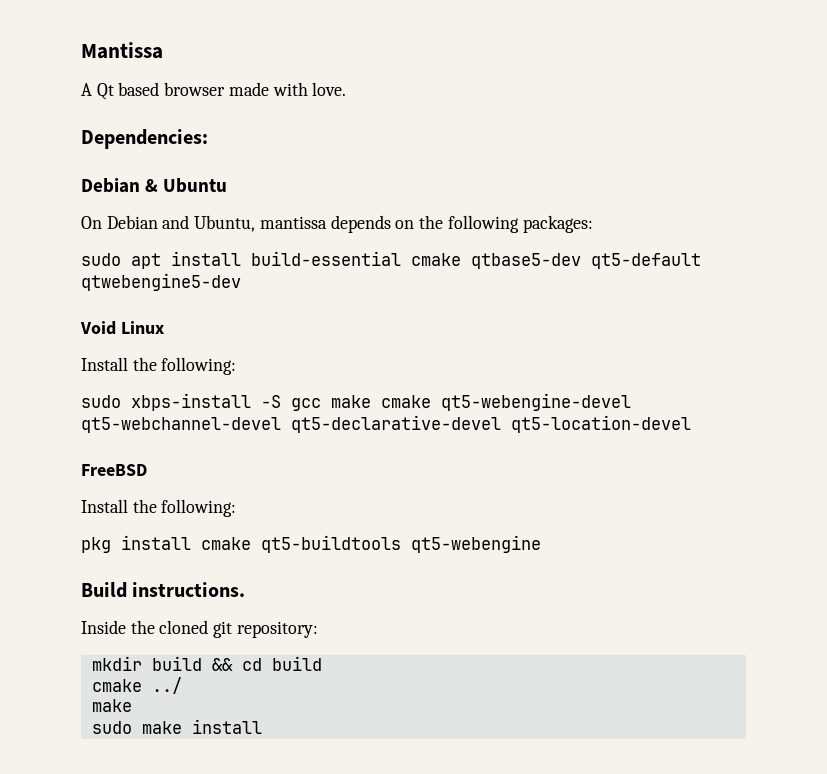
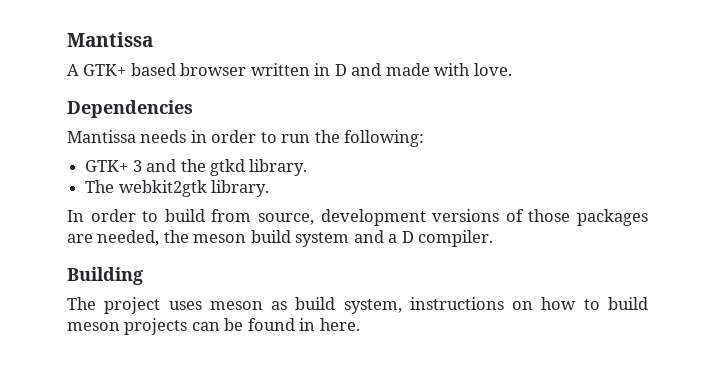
- A Qt based browser made with love.
+ A GTK+ based browser written in D and made with love.
- Dependencies:
- Debian & Ubuntu
- On Debian and Ubuntu, mantissa depends on the following packages:
- sudo apt install build-essential cmake qtbase5-dev qt5-default qtwebengine5-dev
- Void Linux
- Install the following:
- sudo xbps-install -S gcc make cmake qt5-webengine-devel qt5-webchannel-devel qt5-declarative-devel qt5-location-devel
- FreeBSD
- Install the following:
- pkg install cmake qt5-buildtools qt5-webengine
- Build instructions.
- Inside the cloned git repository:
- mkdir build && cd build
- cmake ../
- make
- sudo make install
+ Dependencies
+ Mantissa needs in order to run the following:
+ GTK+ 3 and the gtkd library.
+ The webkit2gtk library.
+ In order to build from source, development versions of those packages are needed, the meson build system and a D compiler.
+ Building
+ The project uses meson as build system, instructions on how to build meson projects can be found in here.

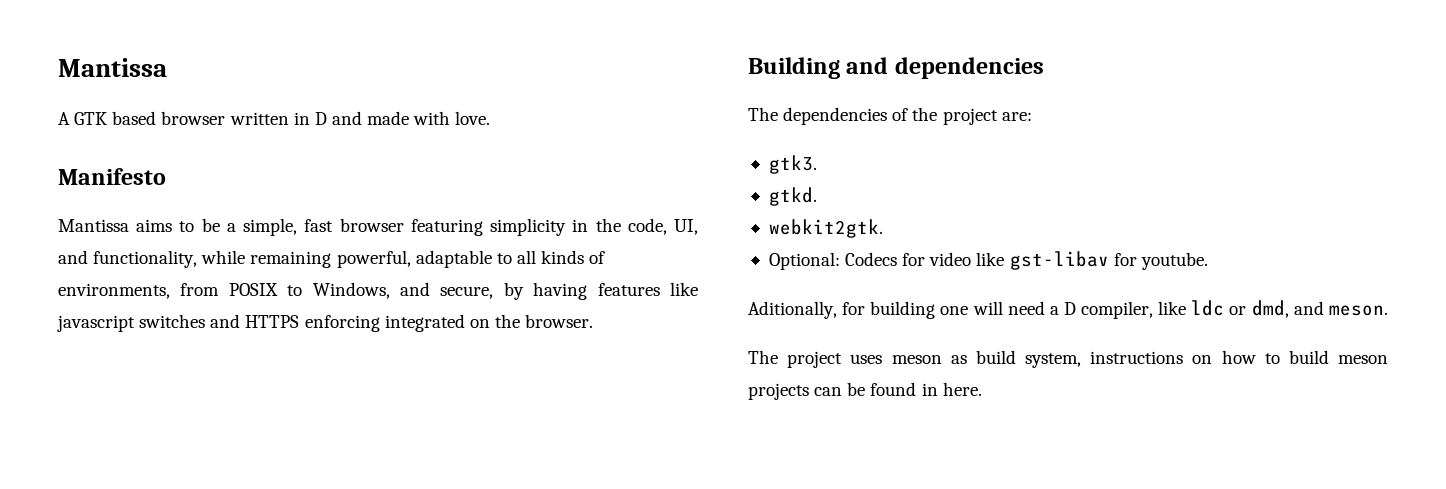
- A GTK+ based browser written in D and made with love.
+ A GTK based browser written in D and made with love.
- Dependencies
- Mantissa needs in order to run the following:
- GTK+ 3 and the gtkd library.
- The webkit2gtk library.
- In order to build from source, development versions of those packages are needed, the meson build system and a D compiler.
- Building
+ Manifesto
+ Mantissa aims to be a simple, fast browser featuring simplicity in the code, UI, and functionality, while remaining powerful, adaptable to all kinds of environments, from POSIX to Windows, and secure, by having features like javascript switches and HTTPS enforcing integrated on the browser.
+ Building and dependencies
+ The dependencies of the project are:
+ gtk3.
+ gtkd.
+ webkit2gtk.
+ Optional: Codecs for video like gst-libav for youtube.
+ Aditionally, for building one will need a D compiler, like ldc or dmd, and meson.

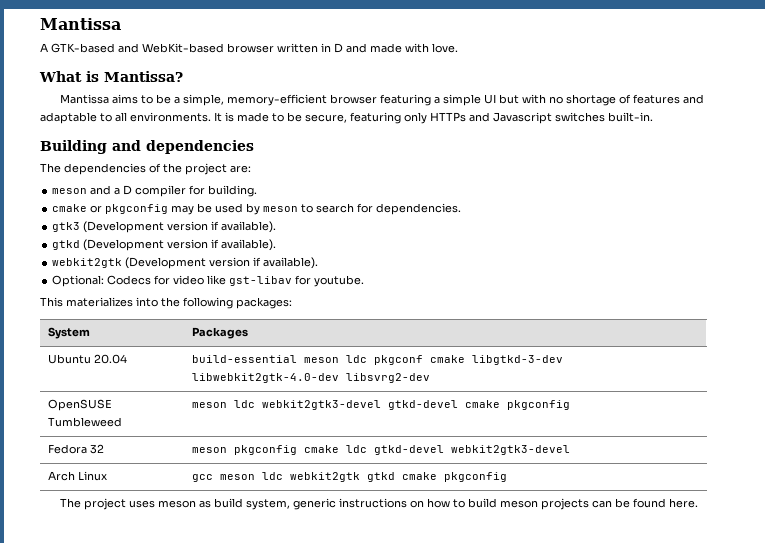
- A GTK based browser written in D and made with love.
+ A GTK-based and WebKit-based browser written in D and made with love.
- Manifesto
+ What is Mantissa?
- Mantissa aims to be a simple, fast browser featuring simplicity in the code, UI, and functionality, while remaining powerful, adaptable to all kinds of environments, from POSIX to Windows, and secure, by having features like javascript switches and HTTPS enforcing integrated on the browser.
+ Mantissa aims to be a simple, memory-efficient browser featuring a simple UI but with no shortage of features and adaptable to all environments. It is made to be secure, featuring only HTTPs and Javascript switches built-in.
- gtk3.
- gtkd.
- webkit2gtk.
+ meson and a D compiler for building.
+ cmake or pkgconfig may be used by meson to search for dependencies.
+ gtk3 (Development version if available).
+ gtkd (Development version if available).
+ webkit2gtk (Development version if available).
- Aditionally, for building one will need a D compiler, like ldc or dmd, and meson.
+ This materializes into the following packages:
+ System | Packages
+ Ubuntu 20.04 | build-essential meson ldc pkgconf cmake libgtkd-3-dev libwebkit2gtk-4.0-dev libsvrg2-dev
+ OpenSUSE Tumbleweed | meson ldc webkit2gtk3-devel gtkd-devel cmake pkgconfig
+ Fedora 32 | meson pkgconfig cmake ldc gtkd-devel webkit2gtk3-devel
+ Arch Linux | gcc meson ldc webkit2gtk gtkd cmake pkgconfig
- The project uses meson as build system, instructions on how to build meson projects can be found in here.
+ The project uses meson as build system, generic instructions on how to build meson projects can be found here.

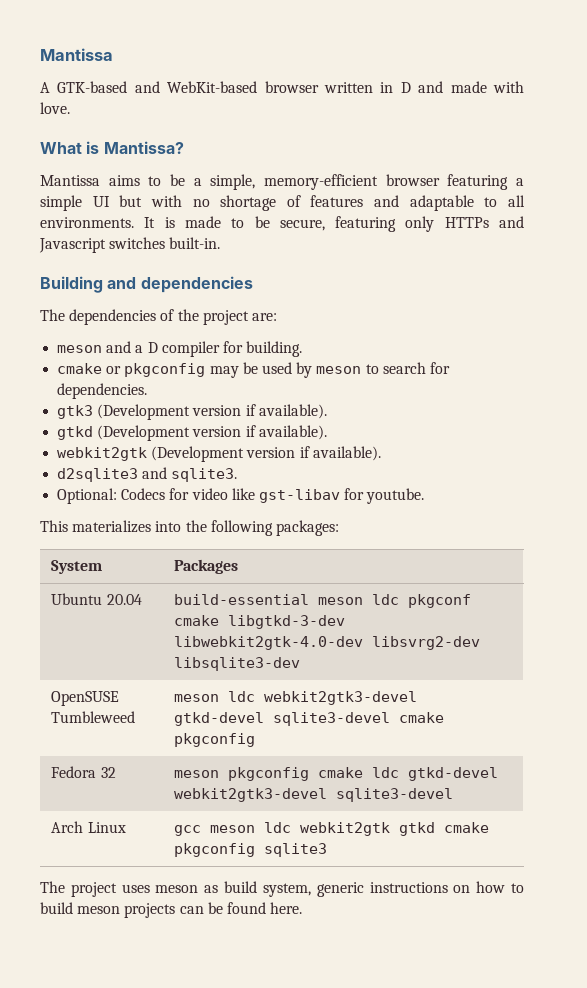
+ d2sqlite3 and sqlite3.
- Ubuntu 20.04 | build-essential meson ldc pkgconf cmake libgtkd-3-dev libwebkit2gtk-4.0-dev libsvrg2-dev
+ Ubuntu 20.04 | build-essential meson ldc pkgconf cmake libgtkd-3-dev libwebkit2gtk-4.0-dev libsvrg2-dev libsqlite3-dev
- OpenSUSE Tumbleweed | meson ldc webkit2gtk3-devel gtkd-devel cmake pkgconfig
+ OpenSUSE Tumbleweed | meson ldc webkit2gtk3-devel gtkd-devel sqlite3-devel cmake pkgconfig
- Fedora 32 | meson pkgconfig cmake ldc gtkd-devel webkit2gtk3-devel
+ Fedora 32 | meson pkgconfig cmake ldc gtkd-devel webkit2gtk3-devel sqlite3-devel
- Arch Linux | gcc meson ldc webkit2gtk gtkd cmake pkgconfig
+ Arch Linux | gcc meson ldc webkit2gtk gtkd cmake pkgconfig sqlite3

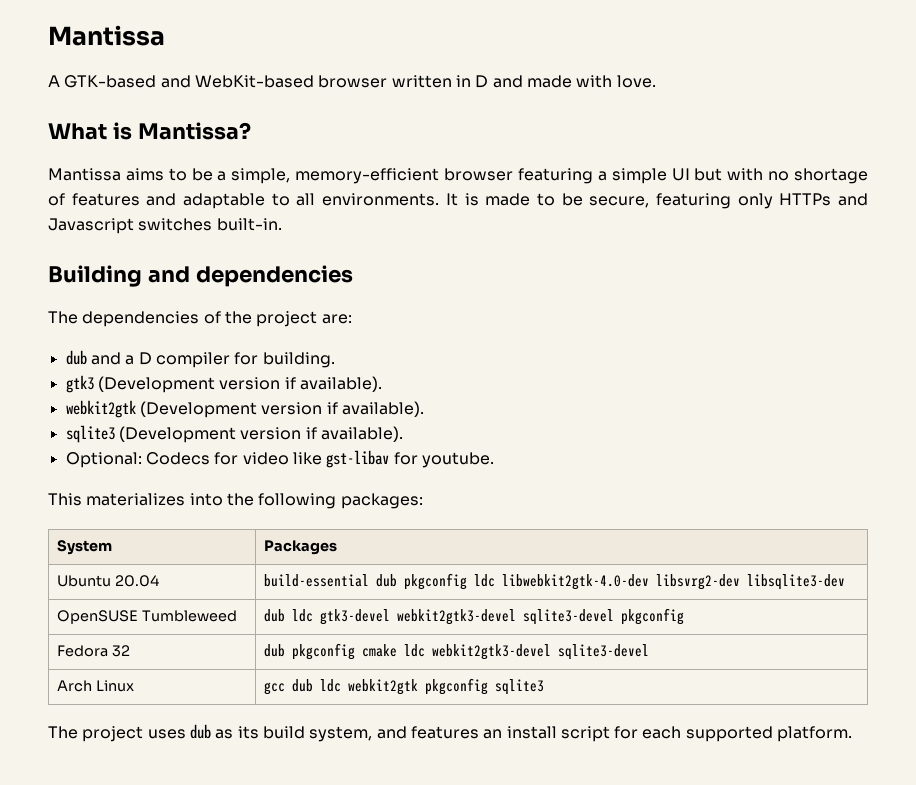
- meson and a D compiler for building.
+ dub and a D compiler for building.
- cmake or pkgconfig may be used by meson to search for dependencies.
- gtkd (Development version if available).
- d2sqlite3 and sqlite3.
+ sqlite3 (Development version if available).
- Ubuntu 20.04 | build-essential meson ldc pkgconf cmake libgtkd-3-dev libwebkit2gtk-4.0-dev libsvrg2-dev libsqlite3-dev
+ Ubuntu 20.04 | build-essential dub pkgconfig ldc libwebkit2gtk-4.0-dev libsvrg2-dev libsqlite3-dev
- OpenSUSE Tumbleweed | meson ldc webkit2gtk3-devel gtkd-devel sqlite3-devel cmake pkgconfig
+ OpenSUSE Tumbleweed | dub ldc gtk3-devel webkit2gtk3-devel sqlite3-devel pkgconfig
- Fedora 32 | meson pkgconfig cmake ldc gtkd-devel webkit2gtk3-devel sqlite3-devel
+ Fedora 32 | dub pkgconfig cmake ldc webkit2gtk3-devel sqlite3-devel
- Arch Linux | gcc meson ldc webkit2gtk gtkd cmake pkgconfig sqlite3
+ Arch Linux | gcc dub ldc webkit2gtk pkgconfig sqlite3
- The project uses meson as build system, generic instructions on how to build meson projects can be found here.
+ The project uses dub as its build system, and features an install script for each supported platform.

